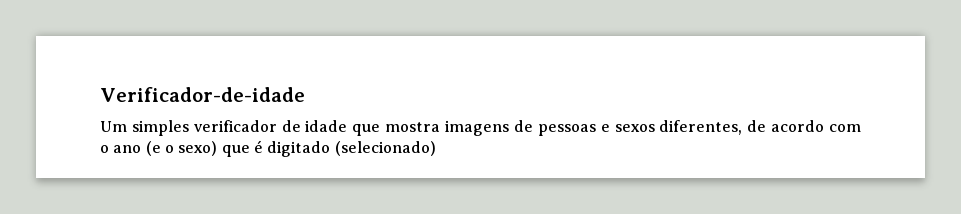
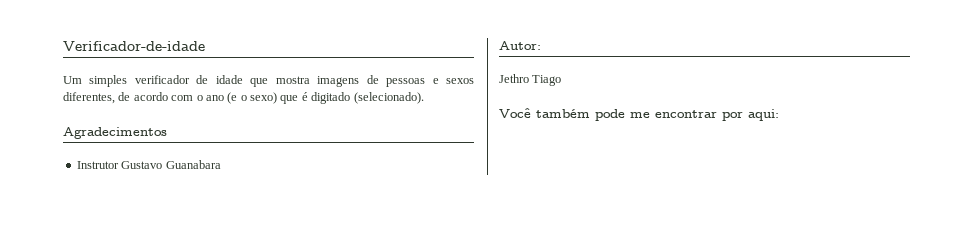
- Um simples verificador de idade que mostra imagens de pessoas e sexos diferentes, de acordo com o ano (e o sexo) que é digitado (selecionado)
+ Um simples verificador de idade que mostra imagens de pessoas e sexos diferentes, de acordo com o ano (e o sexo) que é digitado (selecionado).
+ Agradecimentos
+ Instrutor Gustavo Guanabara
+ Autor:
+ Jethro Tiago
+ Você também pode me encontrar por aqui:

